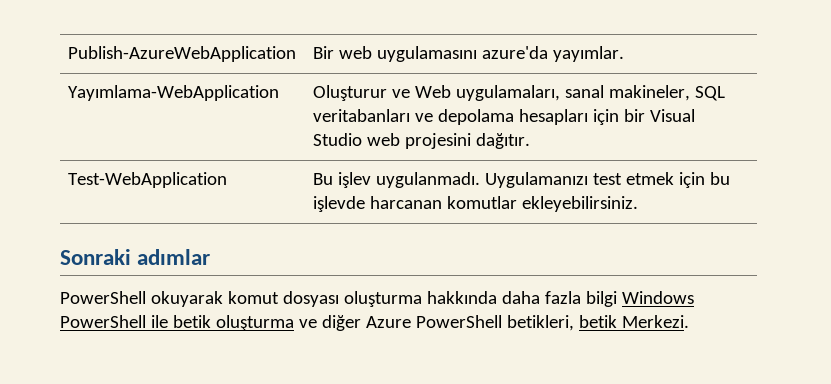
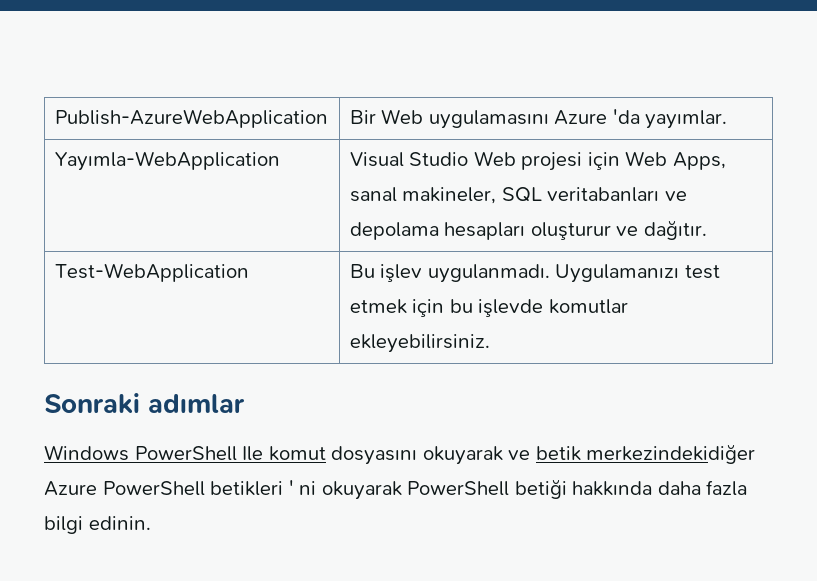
- Publish-AzureWebApplication | Bir web uygulamasını azure'da yayımlar.
- Yayımlama-WebApplication | Oluşturur ve Web uygulamaları, sanal makineler, SQL veritabanları ve depolama hesapları için bir Visual Studio web projesini dağıtır.
+ Publish-AzureWebApplication | Bir Web uygulamasını Azure 'da yayımlar.
+ Yayımla-WebApplication | Visual Studio Web projesi için Web Apps, sanal makineler, SQL veritabanları ve depolama hesapları oluşturur ve dağıtır.
- Test-WebApplication | Bu işlev uygulanmadı. Uygulamanızı test etmek için bu işlevde harcanan komutlar ekleyebilirsiniz.
+ Test-WebApplication | Bu işlev uygulanmadı. Uygulamanızı test etmek için bu işlevde komutlar ekleyebilirsiniz.
- PowerShell okuyarak komut dosyası oluşturma hakkında daha fazla bilgi Windows PowerShell ile betik oluşturma ve diğer Azure PowerShell betikleri, betik Merkezi.
+ Windows PowerShell Ile komut dosyasını okuyarak ve betik merkezindekidiğer Azure PowerShell betikleri ' ni okuyarak PowerShell betiği hakkında daha fazla bilgi edinin.

